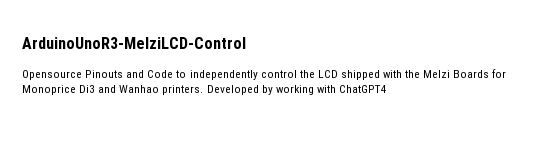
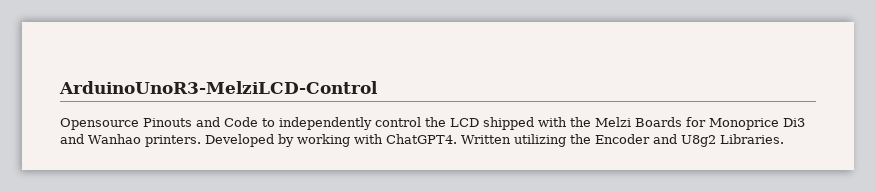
- Developed by working with ChatGPT4
+ Developed by working with ChatGPT4. Written utilizing the Encoder and U8g2 Libraries.

